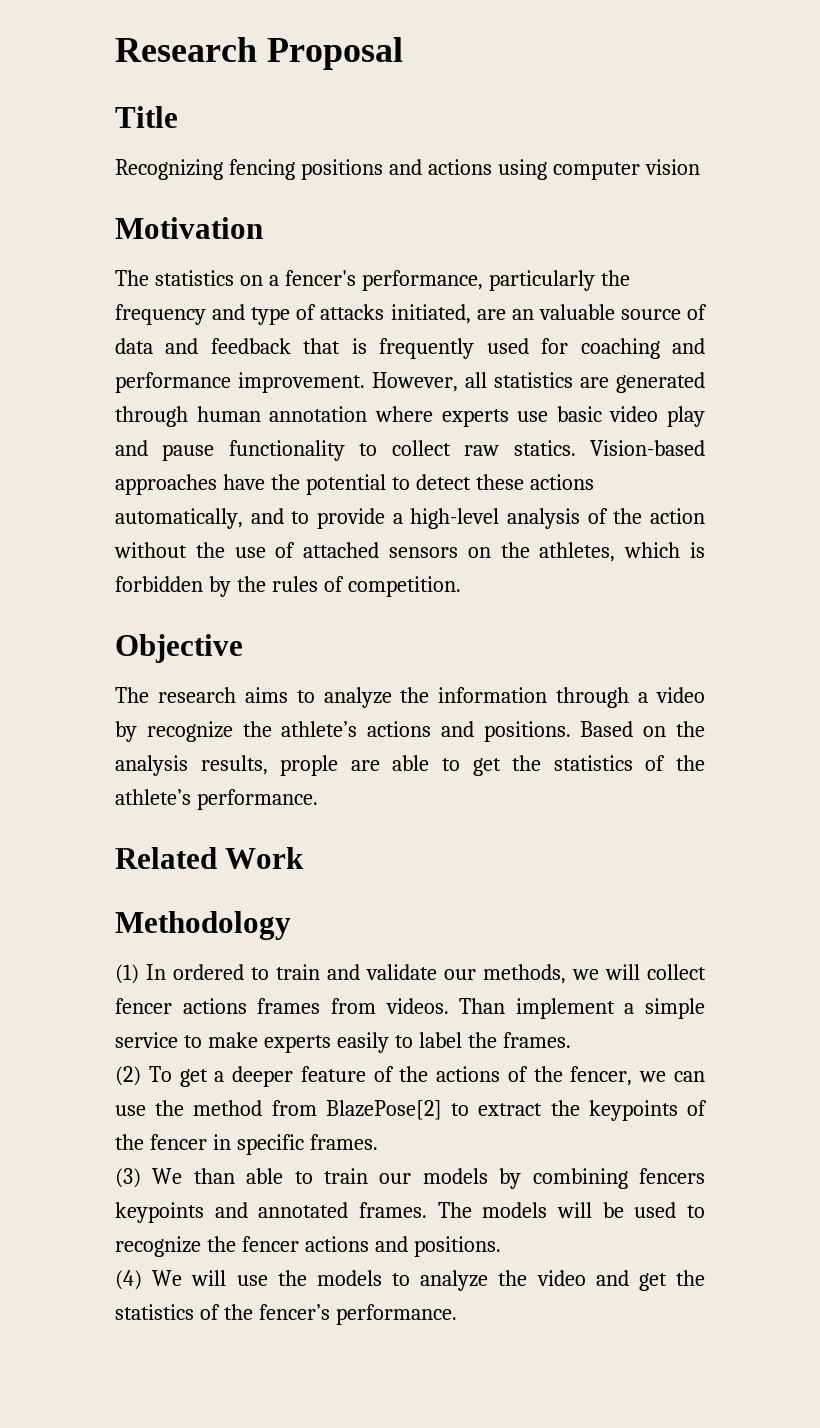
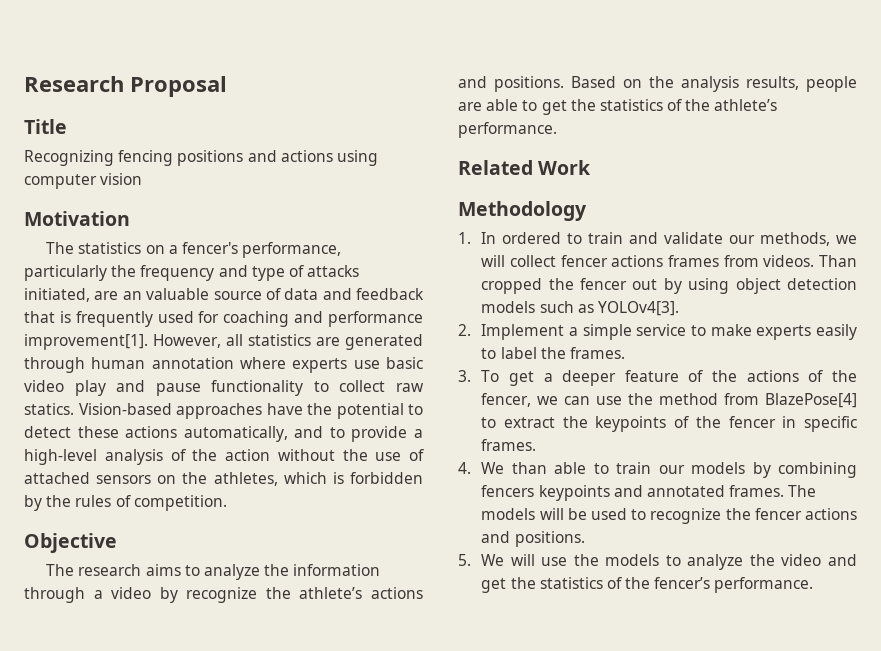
- The statistics on a fencer's performance, particularly the frequency and type of attacks initiated, are an valuable source of data and feedback that is frequently used for coaching and performance improvement.
+ The statistics on a fencer's performance, particularly the frequency and type of attacks initiated, are an valuable source of data and feedback that is frequently used for coaching and performance improvement[1].
- Based on the analysis results, prople are able to get the statistics of the athlete’s performance.
+ Based on the analysis results, people are able to get the statistics of the athlete’s performance.
- (1) In ordered to train and validate our methods, we will collect fencer actions frames from videos.
+ 1. In ordered to train and validate our methods, we will collect fencer actions frames from videos.
- Than implement a simple service to make experts easily to label the frames.
+ Than cropped the fencer out by using object detection models such as YOLOv4[3].
+ 2. Implement a simple service to make experts easily to label the frames.
- (2) To get a deeper feature of the actions of the fencer, we can use the method from BlazePose[2] to extract the keypoints of the fencer in specific frames.
+ 3. To get a deeper feature of the actions of the fencer, we can use the method from BlazePose[4] to extract the keypoints of the fencer in specific frames.
- (3) We than able to train our models by combining fencers keypoints and annotated frames.
+ 4. We than able to train our models by combining fencers keypoints and annotated frames.
- (4) We will use the models to analyze the video and get the statistics of the fencer’s performance.
+ 5. We will use the models to analyze the video and get the statistics of the fencer’s performance.

